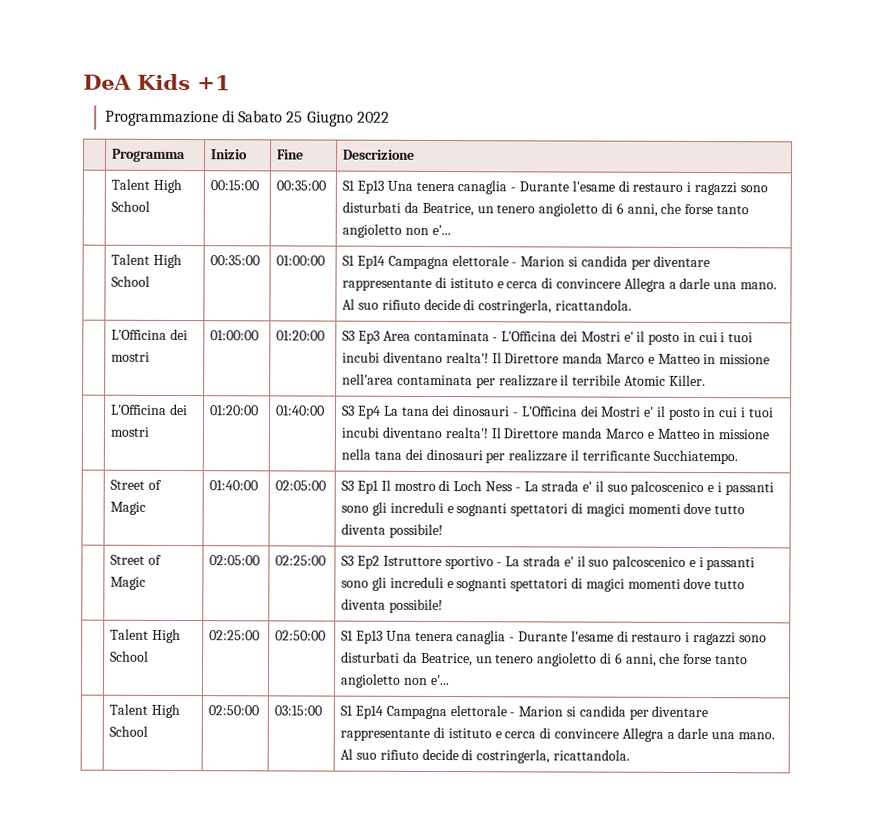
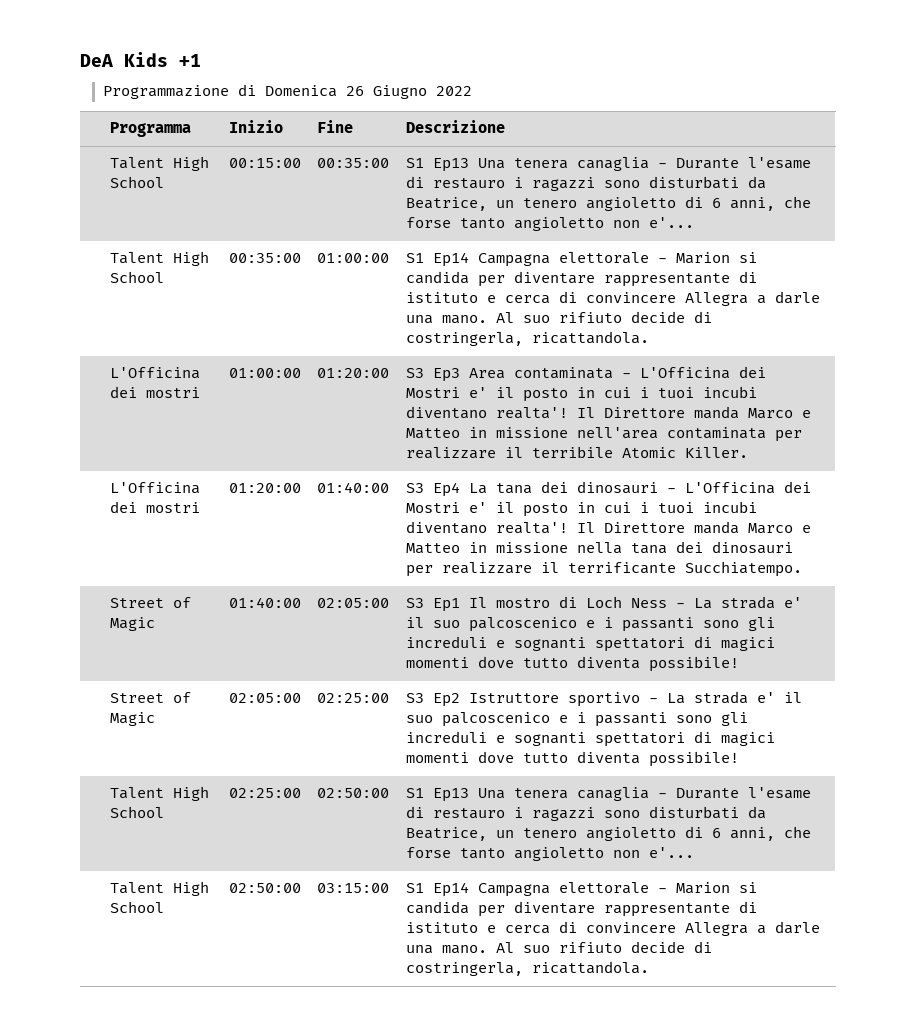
- Programmazione di Sabato 25 Giugno 2022
+ Programmazione di Domenica 26 Giugno 2022

